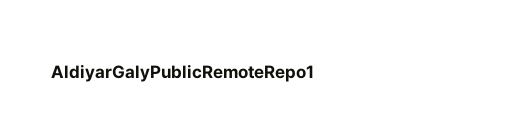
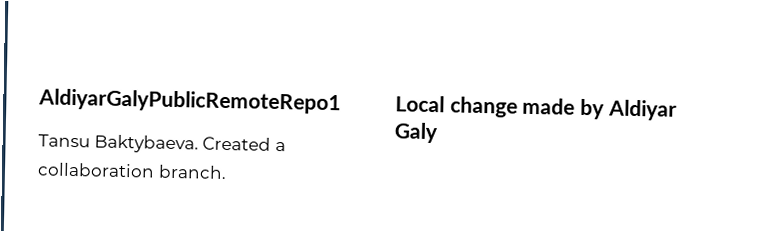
+ Tansu Baktybaeva. Created a collaboration branch.
+ Local change made by Aldiyar Galy

